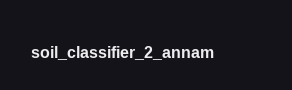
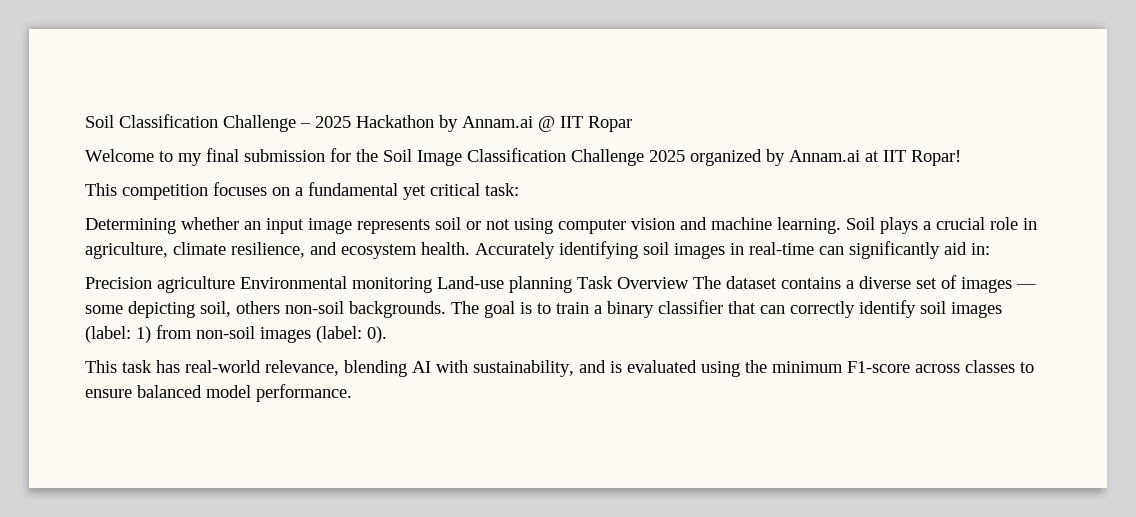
- soil_classifier_2_annam
+ Soil Classification Challenge – 2025 Hackathon by Annam.ai @ IIT Ropar
+ Welcome to my final submission for the Soil Image Classification Challenge 2025 organized by Annam.ai at IIT Ropar!
+ This competition focuses on a fundamental yet critical task:
+ Determining whether an input image represents soil or not using computer vision and machine learning. Soil plays a crucial role in agriculture, climate resilience, and ecosystem health. Accurately identifying soil images in real-time can significantly aid in:
+ Precision agriculture Environmental monitoring Land-use planning Task Overview The dataset contains a diverse set of images — some depicting soil, others non-soil backgrounds. The goal is to train a binary classifier that can correctly identify soil images (label: 1) from non-soil images (label: 0).
+ This task has real-world relevance, blending AI with sustainability, and is evaluated using the minimum F1-score across classes to ensure balanced model performance.

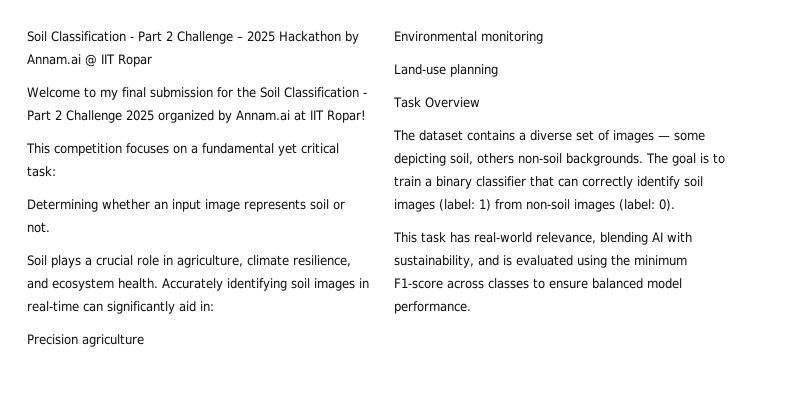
- Soil Classification Challenge – 2025 Hackathon by Annam.ai @ IIT Ropar
+ Soil Classification - Part 2 Challenge – 2025 Hackathon by Annam.ai @ IIT Ropar
- Welcome to my final submission for the Soil Image Classification Challenge 2025 organized by Annam.ai at IIT Ropar!
+ Welcome to my final submission for the Soil Classification - Part 2 Challenge 2025 organized by Annam.ai at IIT Ropar!
- Determining whether an input image represents soil or not using computer vision and machine learning. Soil plays a crucial role in agriculture, climate resilience, and ecosystem health.
+ Determining whether an input image represents soil or not.
+ Soil plays a crucial role in agriculture, climate resilience, and ecosystem health.
- Precision agriculture Environmental monitoring Land-use planning Task Overview The dataset contains a diverse set of images — some depicting soil, others non-soil backgrounds.
+ Precision agriculture
+ Environmental monitoring
+ Land-use planning
+ Task Overview
+ The dataset contains a diverse set of images — some depicting soil, others non-soil backgrounds.

